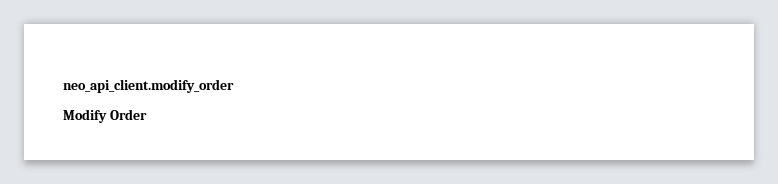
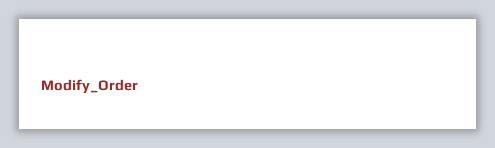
- neo_api_client.modify_order
- Modify Order
+ Modify_Order

